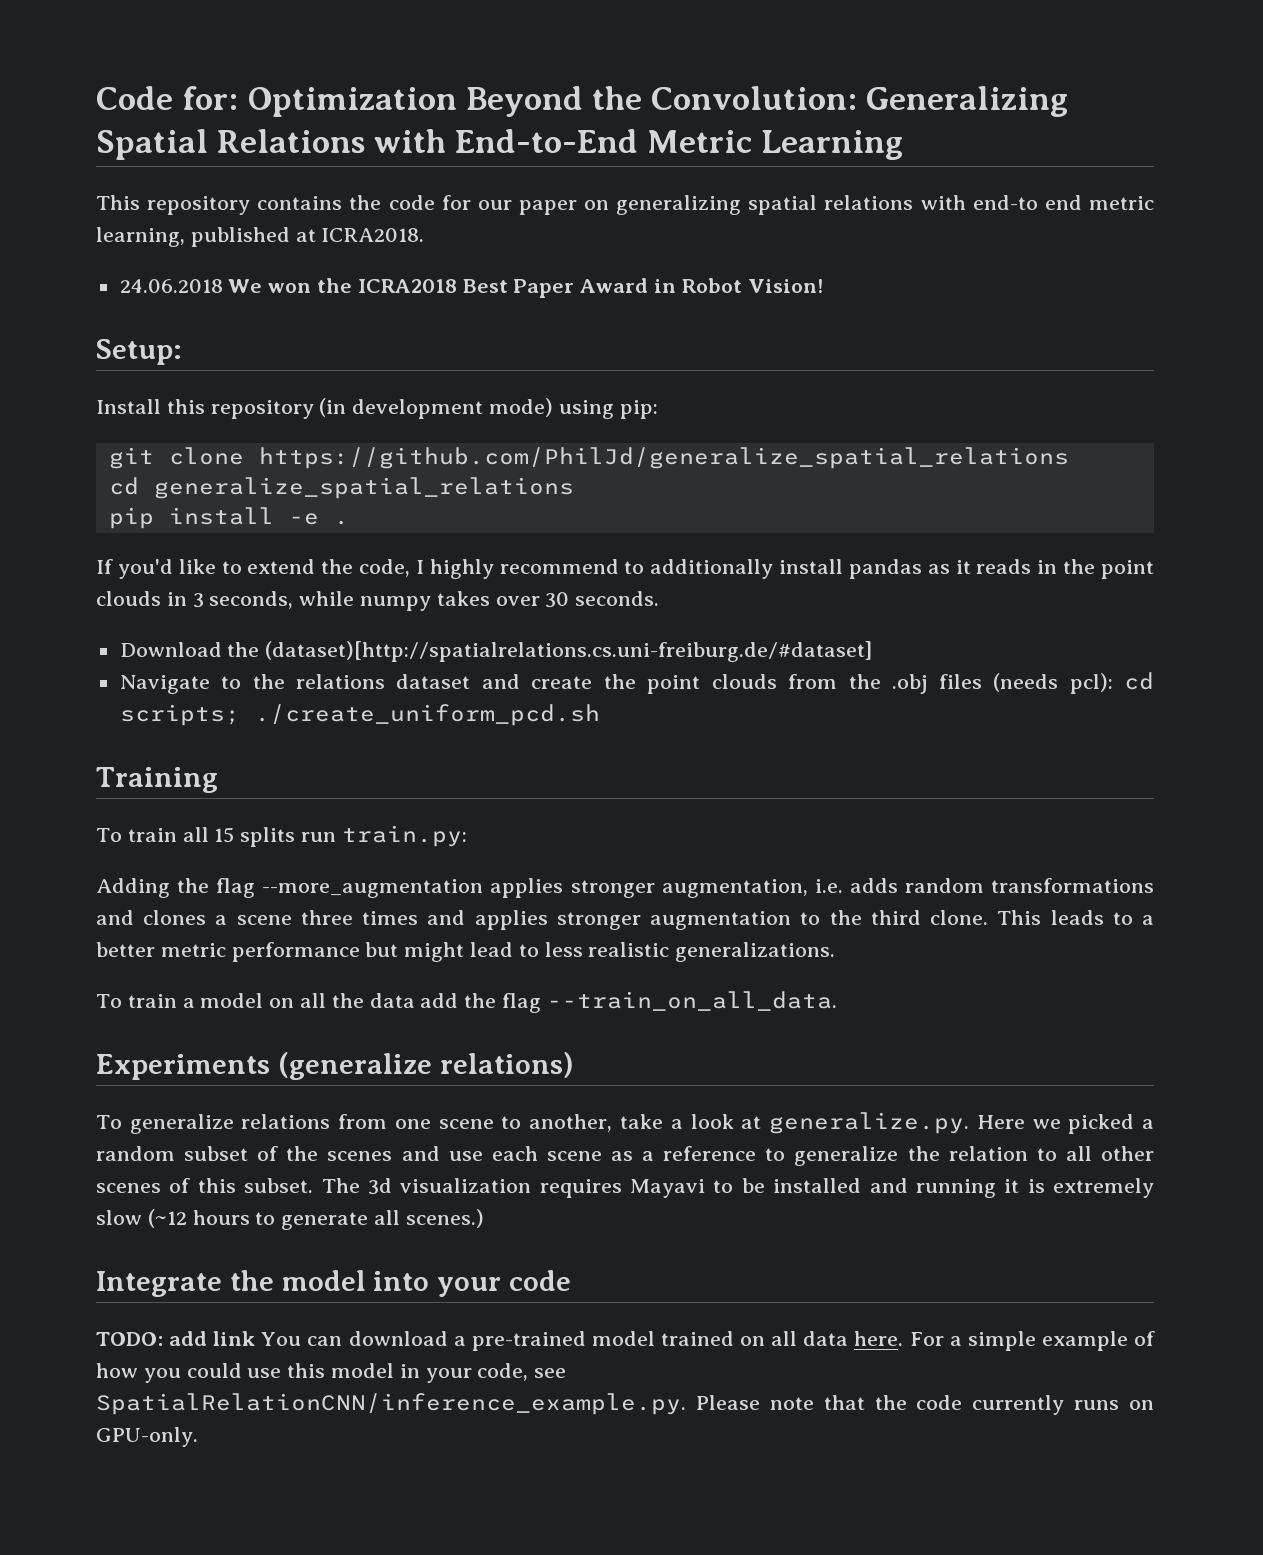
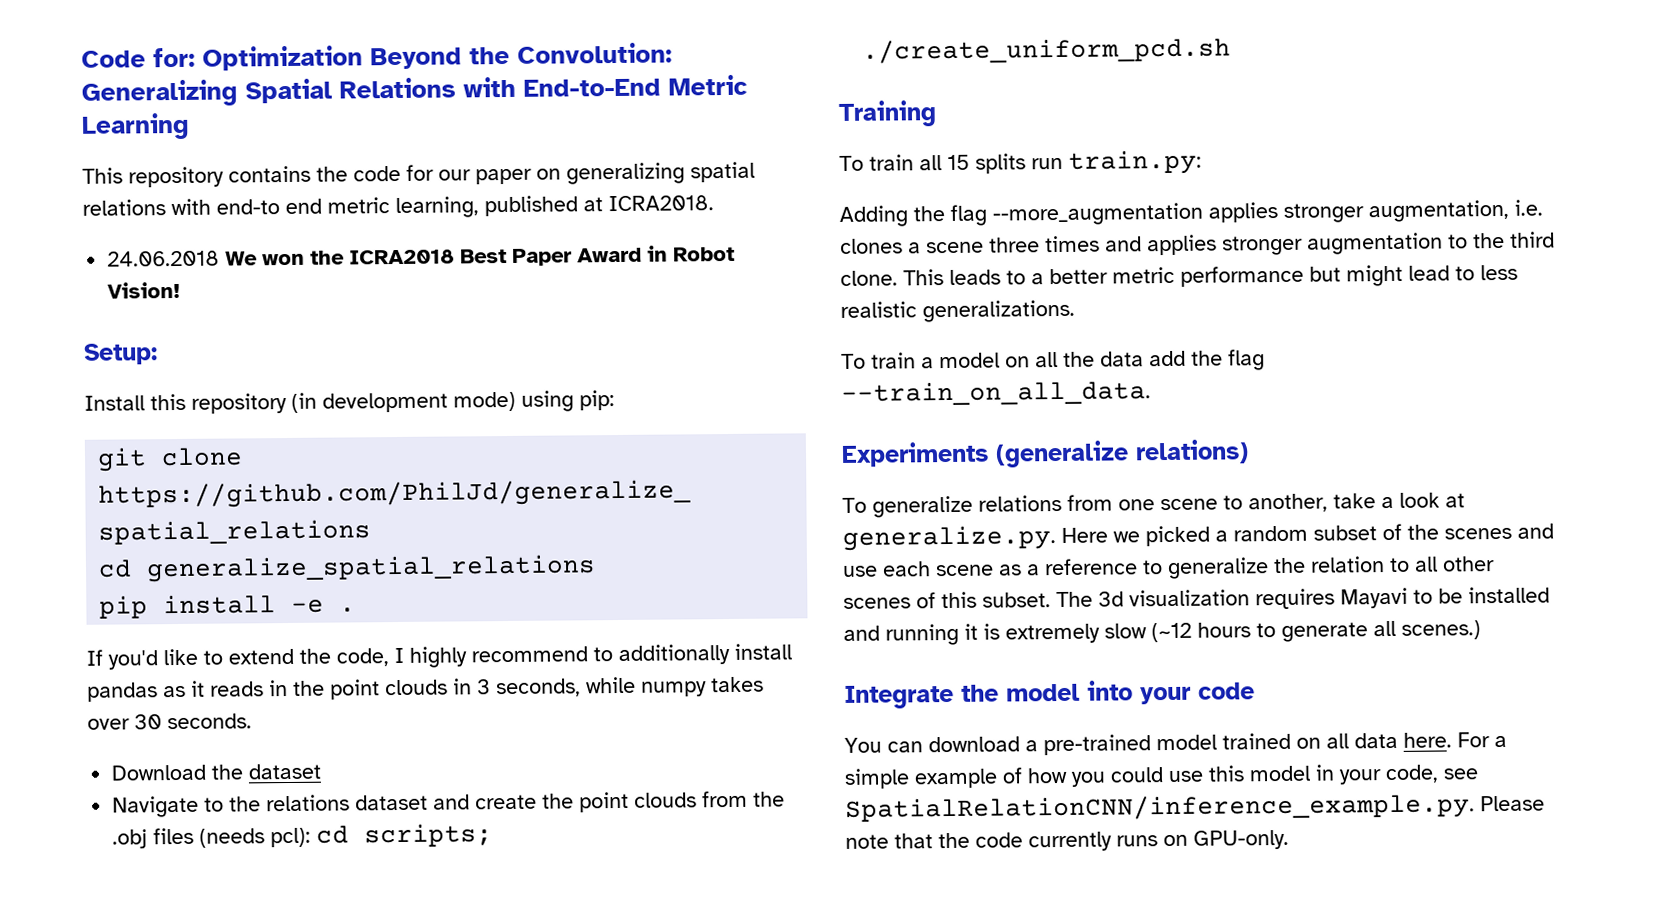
- Download the (dataset)[http://spatialrelations.cs.uni-freiburg.de/#dataset]
+ Download the dataset
- Adding the flag --more_augmentation applies stronger augmentation, i.e. adds random transformations and clones a scene three times and applies stronger augmentation to the third clone.
+ Adding the flag --more_augmentation applies stronger augmentation, i.e. clones a scene three times and applies stronger augmentation to the third clone.
- TODO: add link You can download a pre-trained model trained on all data here.
+ You can download a pre-trained model trained on all data here.

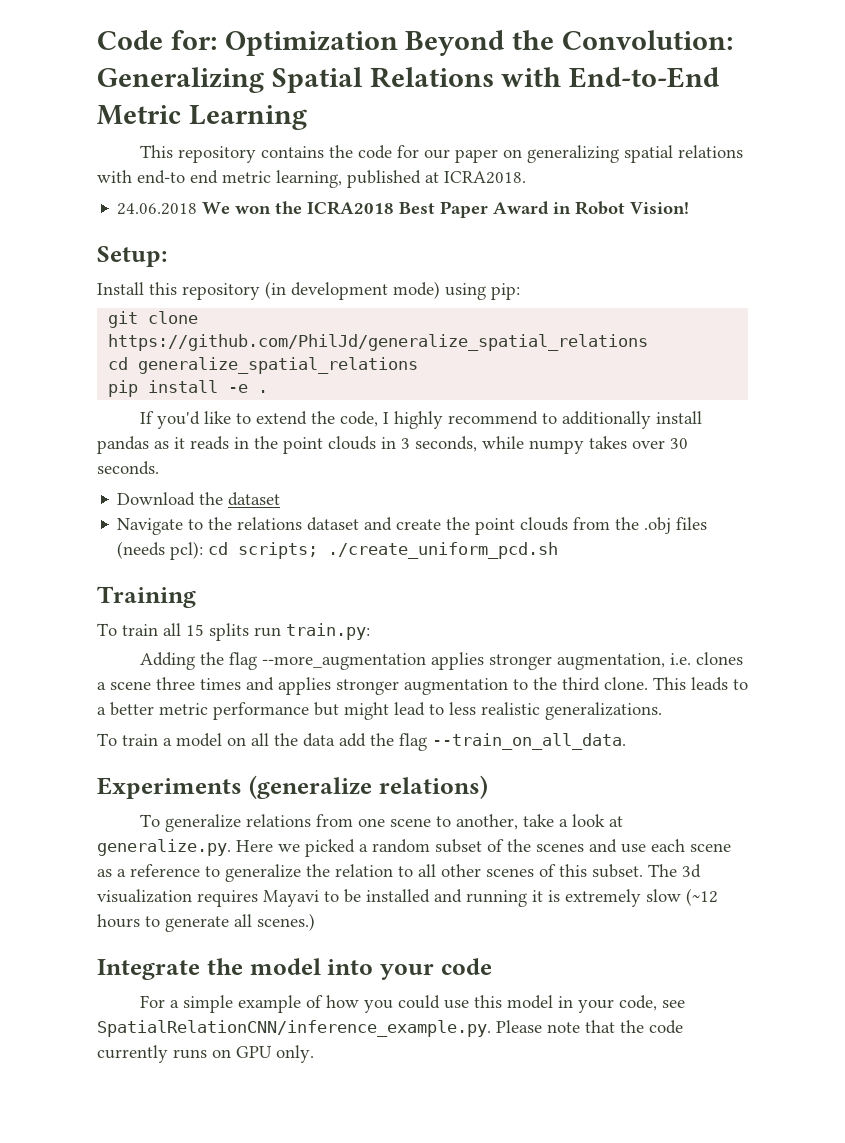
- You can download a pre-trained model trained on all data here. For a simple example of how you could use this model in your code, see SpatialRelationCNN/inference_example.py. Please note that the code currently runs on GPU-only.
+ For a simple example of how you could use this model in your code, see SpatialRelationCNN/inference_example.py. Please note that the code currently runs on GPU only.

